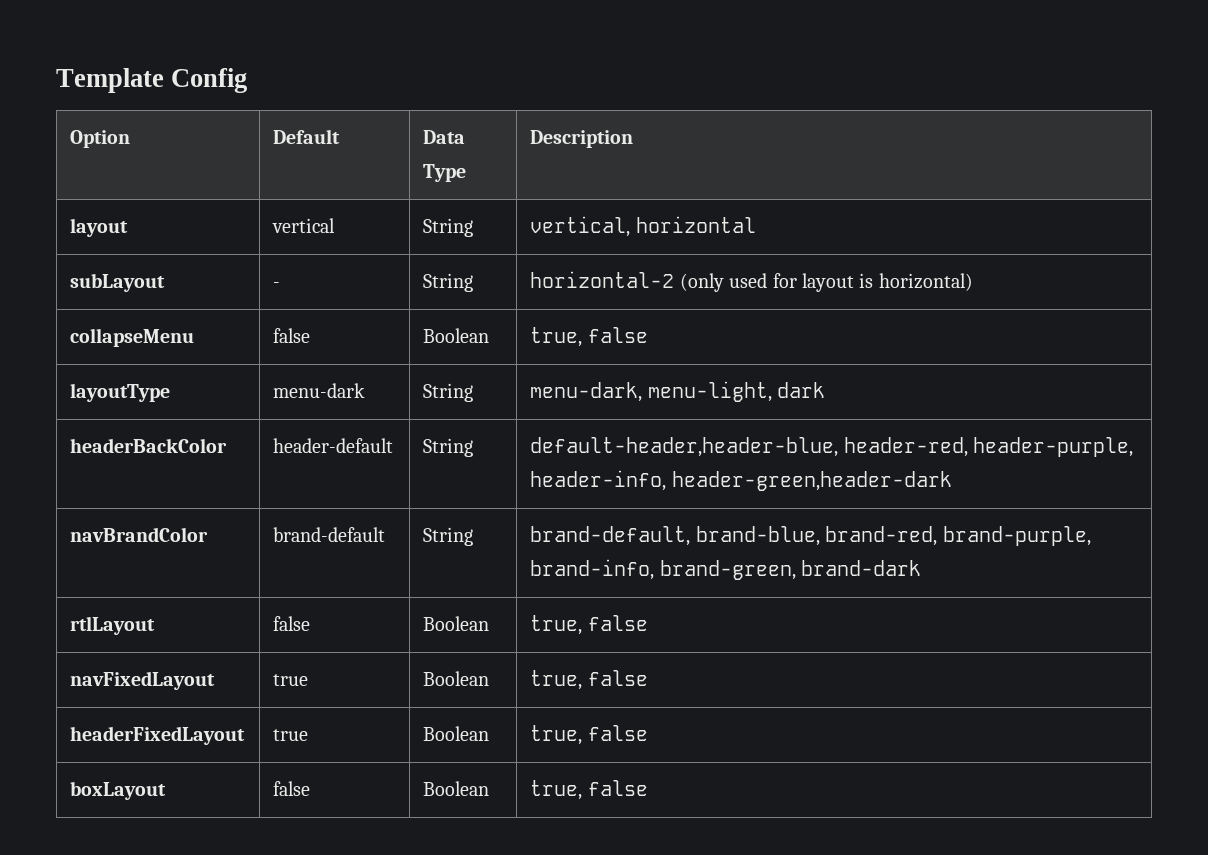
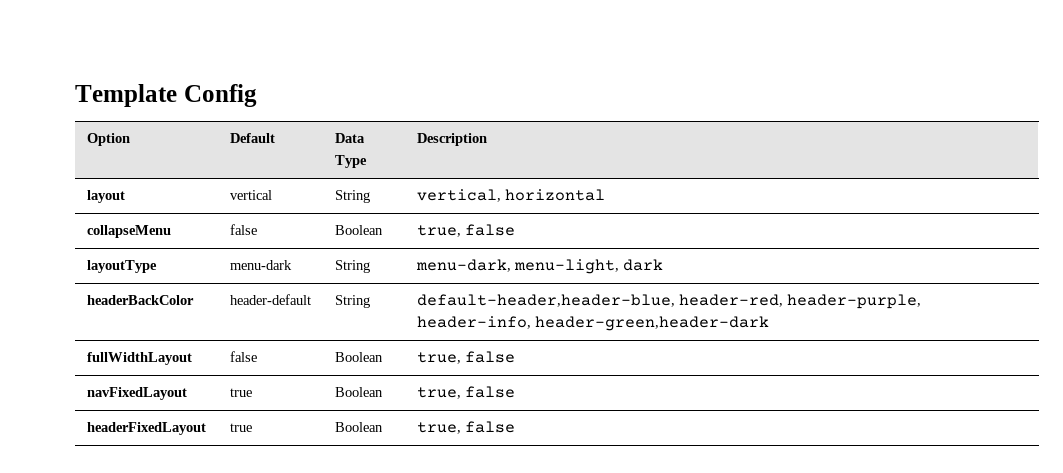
- subLayout | - | String | horizontal-2 (only used for layout is horizontal)
- navBrandColor | brand-default | String | brand-default, brand-blue, brand-red, brand-purple, brand-info, brand-green, brand-dark
- rtlLayout | false | Boolean | true, false
+ fullWidthLayout | false | Boolean | true, false
- boxLayout | false | Boolean | true, false

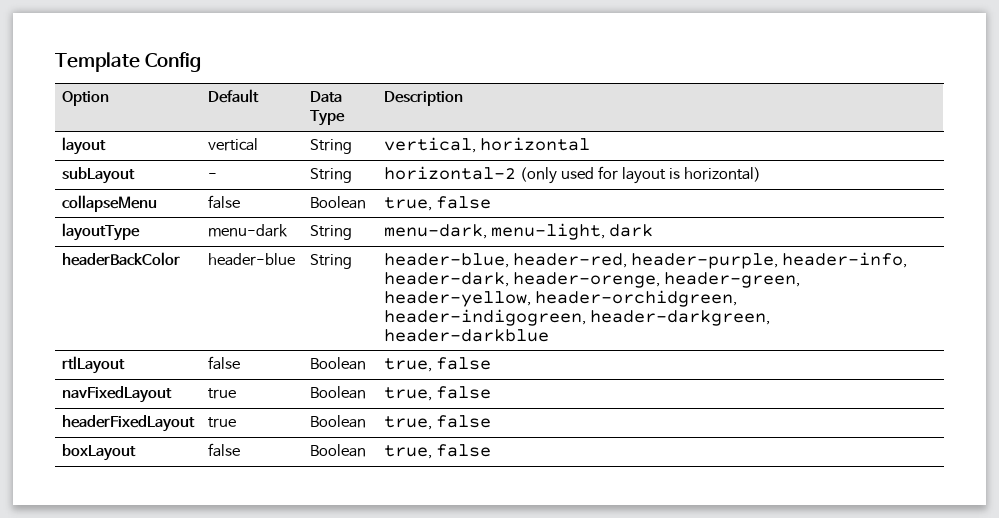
+ subLayout | - | String | horizontal-2 (only used for layout is horizontal)
- headerBackColor | header-default | String | default-header,header-blue, header-red, header-purple, header-info, header-green,header-dark
- fullWidthLayout | false | Boolean | true, false
+ headerBackColor | header-blue | String | header-blue, header-red, header-purple, header-info, header-dark, header-orenge, header-green, header-yellow, header-orchidgreen, header-indigogreen, header-darkgreen, header-darkblue
+ rtlLayout | false | Boolean | true, false
+ boxLayout | false | Boolean | true, false

